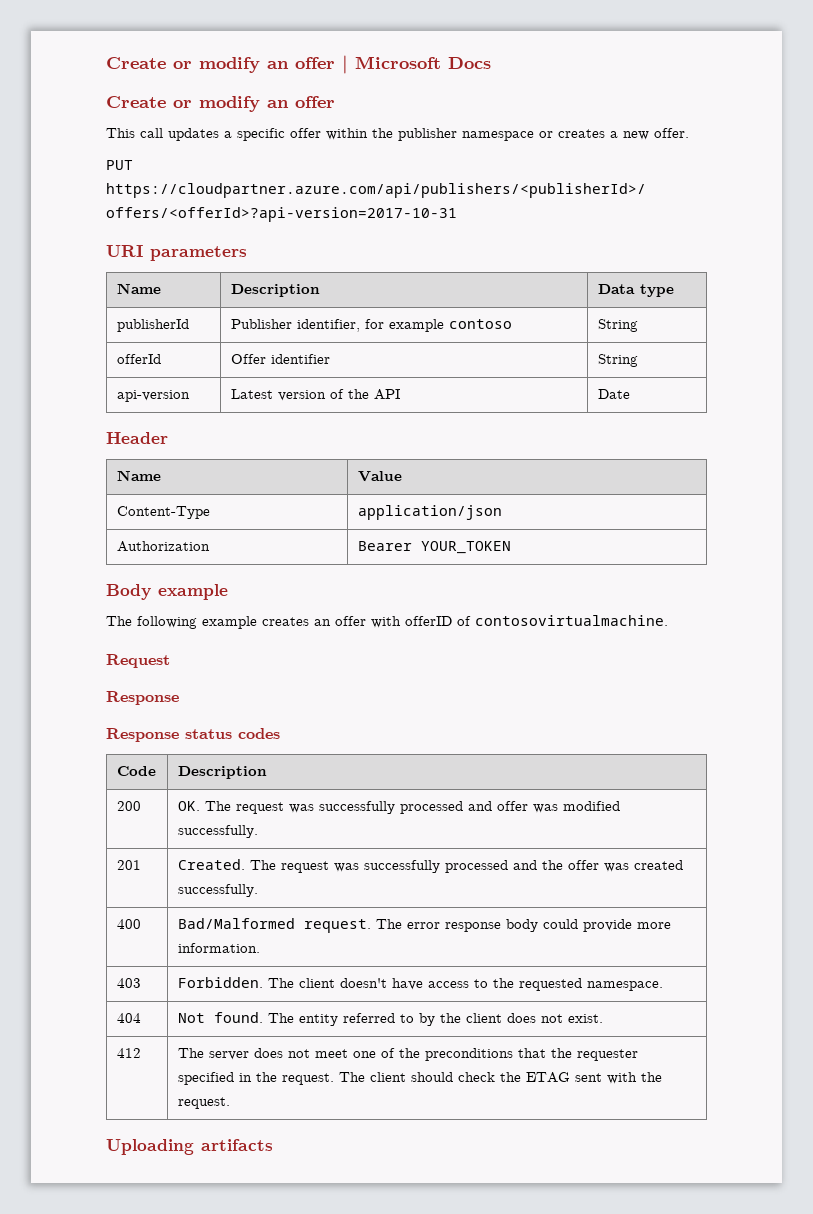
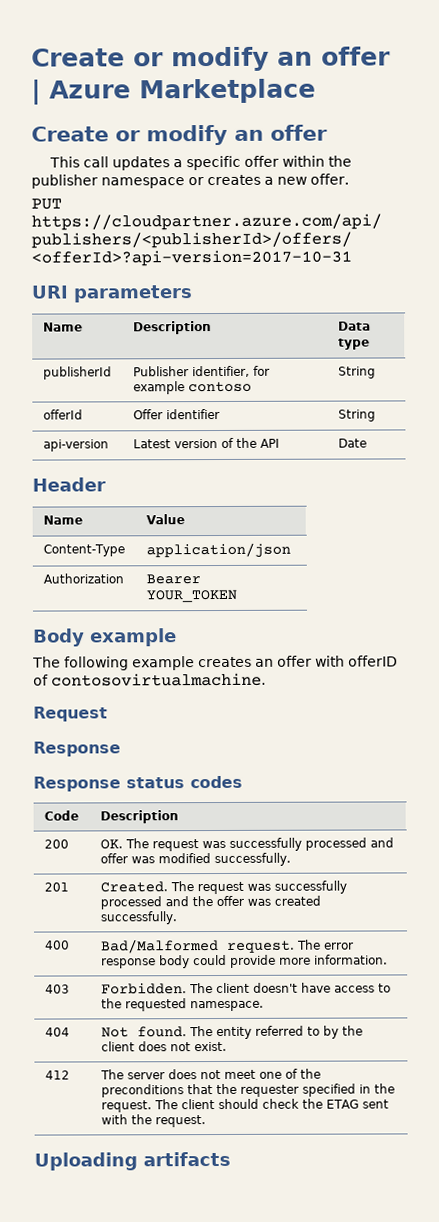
- Create or modify an offer | Microsoft Docs
+ Create or modify an offer | Azure Marketplace

